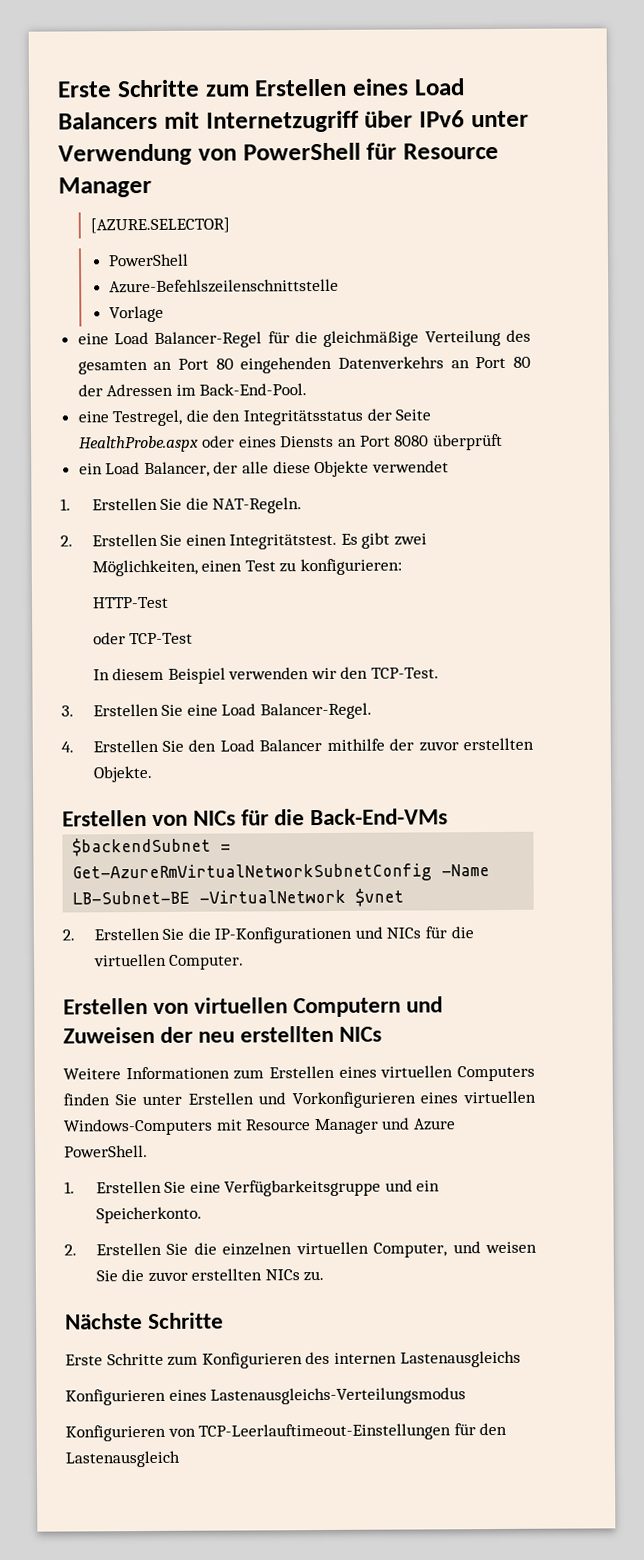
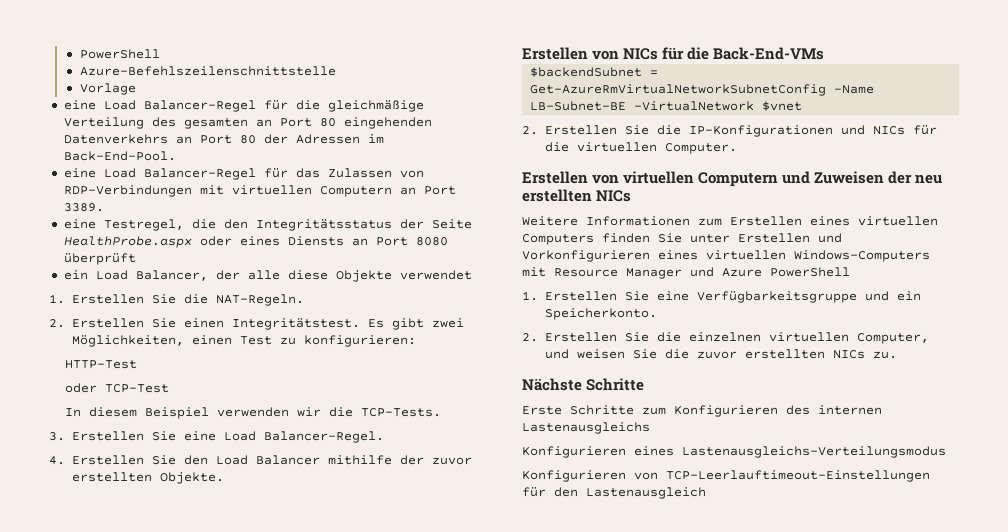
- Erste Schritte zum Erstellen eines Load Balancers mit Internetzugriff über IPv6 unter Verwendung von PowerShell für Resource Manager
- [AZURE.SELECTOR]
+ eine Load Balancer-Regel für das Zulassen von RDP-Verbindungen mit virtuellen Computern an Port 3389.
- In diesem Beispiel verwenden wir den TCP-Test.
+ In diesem Beispiel verwenden wir die TCP-Tests.
- Weitere Informationen zum Erstellen eines virtuellen Computers finden Sie unter Erstellen und Vorkonfigurieren eines virtuellen Windows-Computers mit Resource Manager und Azure PowerShell.
+ Weitere Informationen zum Erstellen eines virtuellen Computers finden Sie unter Erstellen und Vorkonfigurieren eines virtuellen Windows-Computers mit Resource Manager und Azure PowerShell

